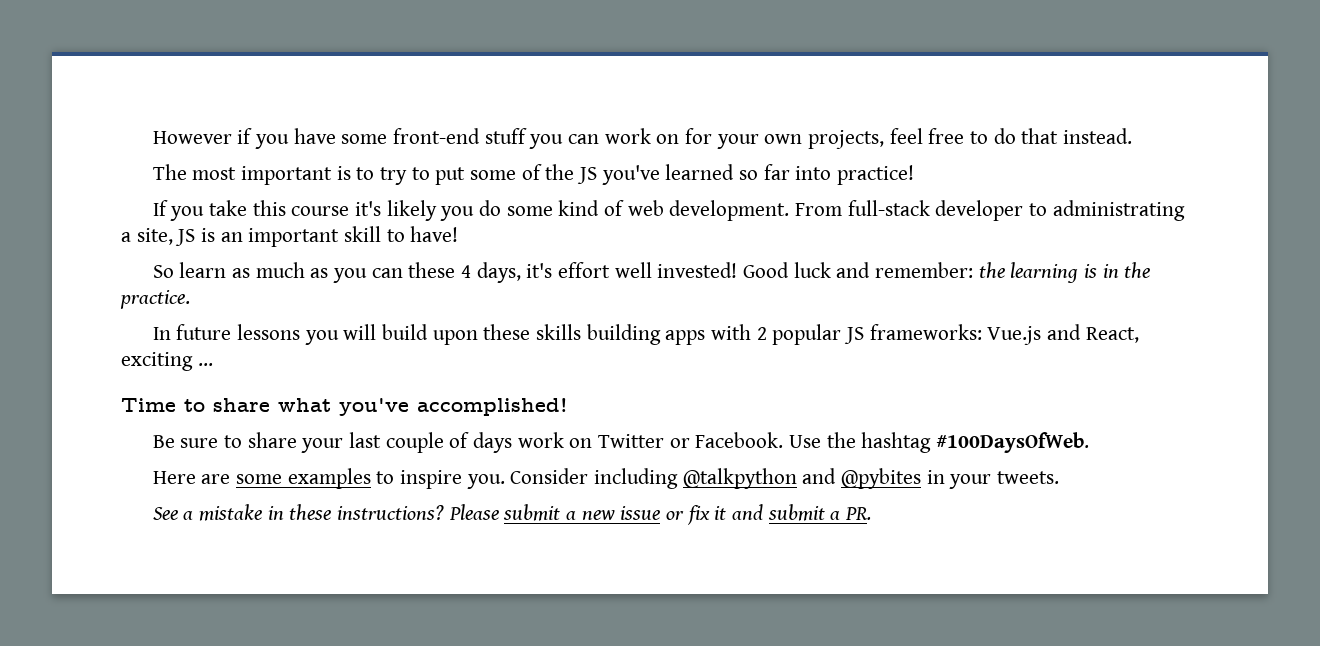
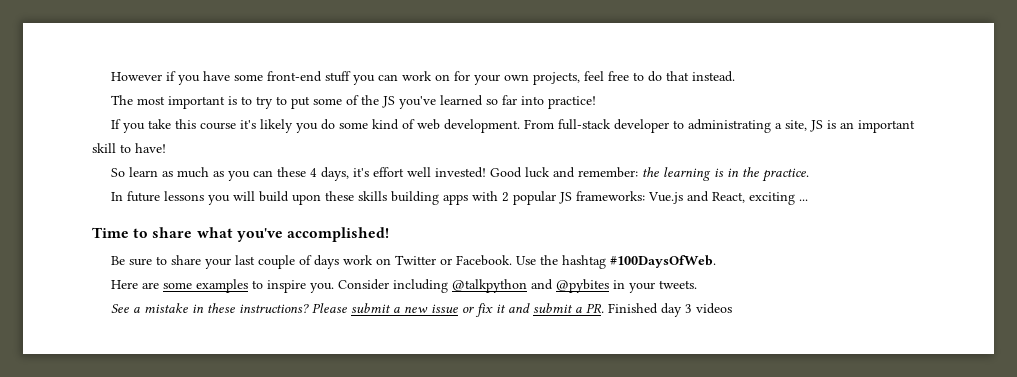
- Please submit a new issue or fix it and submit a PR.
+ Please submit a new issue or fix it and submit a PR. Finished day 3 videos

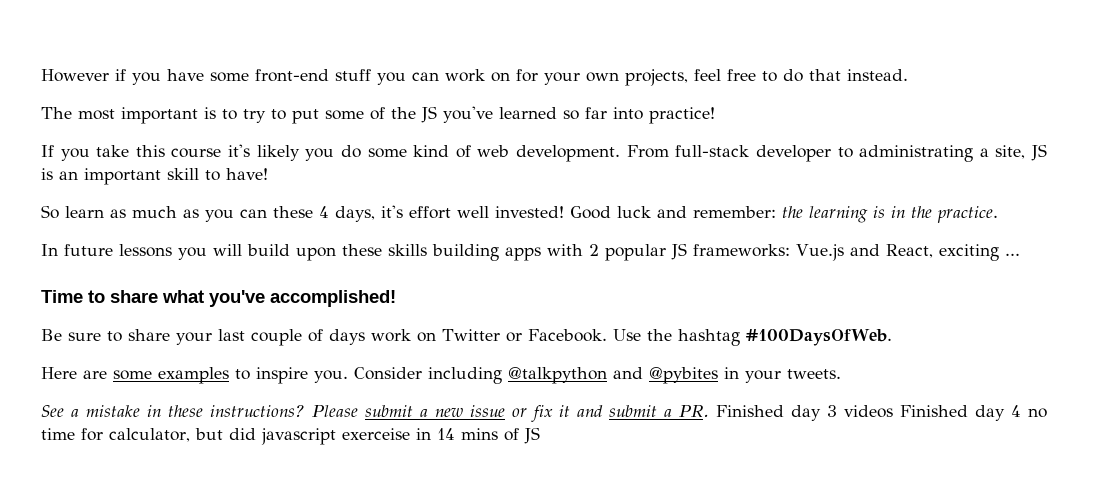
- Please submit a new issue or fix it and submit a PR. Finished day 3 videos
+ Please submit a new issue or fix it and submit a PR. Finished day 3 videos Finished day 4 no time for calculator, but did javascript exerceise in 14 mins of JS

